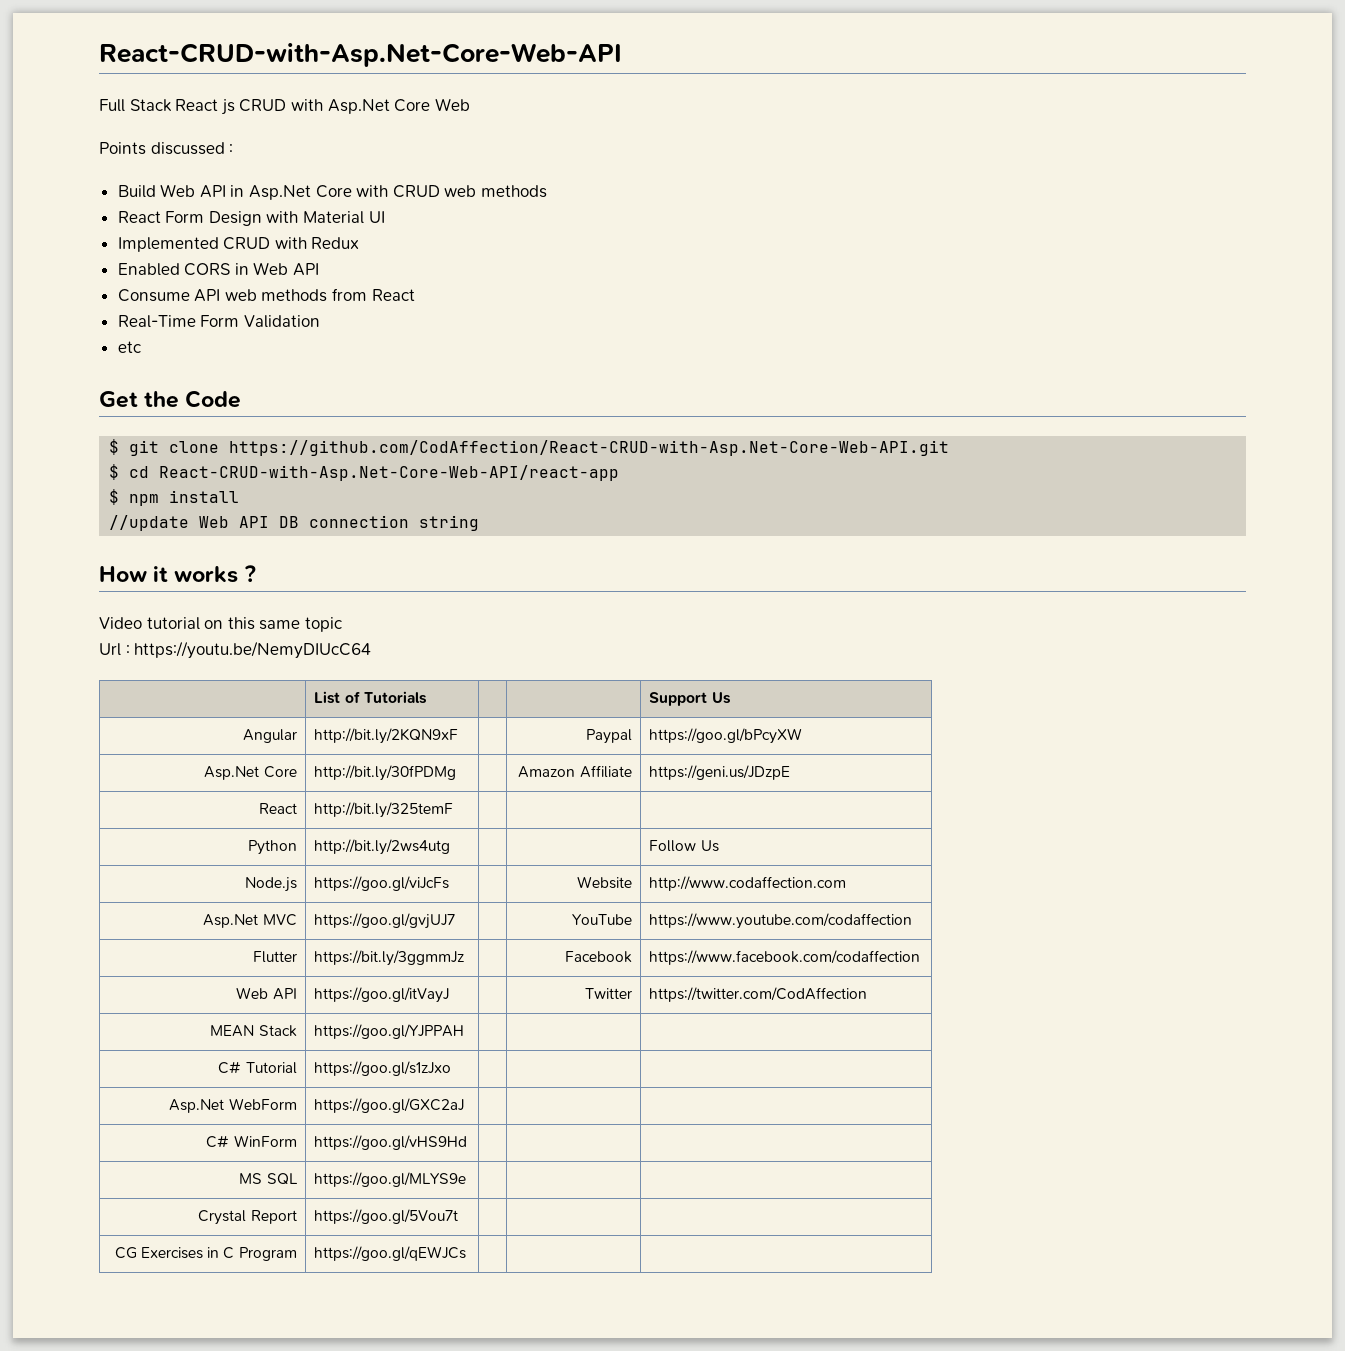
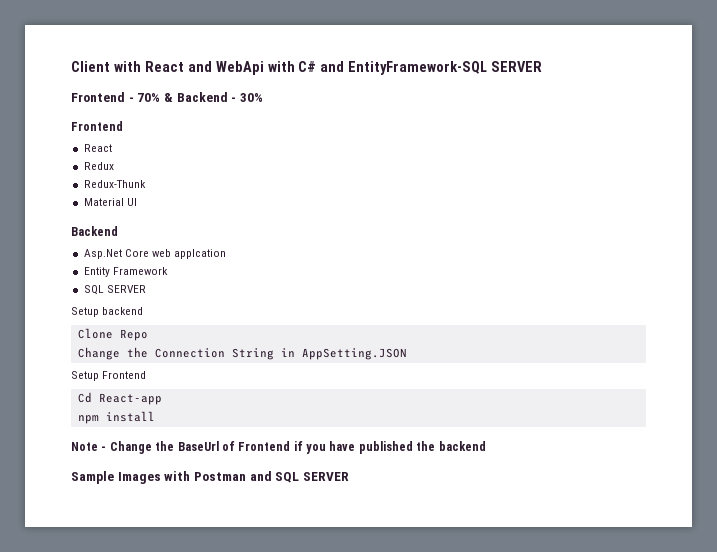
- React-CRUD-with-Asp.Net-Core-Web-API
- Full Stack React js CRUD with Asp.Net Core Web
- Points discussed :
- Build Web API in Asp.Net Core with CRUD web methods
- React Form Design with Material UI
- Implemented CRUD with Redux
- Enabled CORS in Web API
- Consume API web methods from React
- Real-Time Form Validation
- etc
- Get the Code
- $ git clone https://github.com/CodAffection/React-CRUD-with-Asp.Net-Core-Web-API.git
- $ cd React-CRUD-with-Asp.Net-Core-Web-API/react-app
- $ npm install
- //update Web API DB connection string
- How it works ?
- Video tutorial on this same topic
- Url : https://youtu.be/NemyDIUcC64
- | List of Tutorials | | | Support Us
- Angular | http://bit.ly/2KQN9xF | | Paypal | https://goo.gl/bPcyXW
- Asp.Net Core | http://bit.ly/30fPDMg | | Amazon Affiliate | https://geni.us/JDzpE
- React | http://bit.ly/325temF | | |
- Python | http://bit.ly/2ws4utg | | | Follow Us
- Node.js | https://goo.gl/viJcFs | | Website | http://www.codaffection.com
- Asp.Net MVC | https://goo.gl/gvjUJ7 | | YouTube | https://www.youtube.com/codaffection
- Flutter | https://bit.ly/3ggmmJz | | Facebook | https://www.facebook.com/codaffection
- Web API | https://goo.gl/itVayJ | | Twitter | https://twitter.com/CodAffection
- MEAN Stack | https://goo.gl/YJPPAH | | |
- C# Tutorial | https://goo.gl/s1zJxo | | |
- Asp.Net WebForm | https://goo.gl/GXC2aJ | | |
- C# WinForm | https://goo.gl/vHS9Hd | | |
- MS SQL | https://goo.gl/MLYS9e | | |
- Crystal Report | https://goo.gl/5Vou7t | | |
- CG Exercises in C Program | https://goo.gl/qEWJCs | | |
+ Client with React and WebApi with C# and EntityFramework-SQL SERVER
+ Frontend - 70% & Backend - 30%
+ Frontend
+ React
+ Redux
+ Redux-Thunk
+ Material UI
+ Backend
+ Asp.Net Core web applcation
+ Entity Framework
+ SQL SERVER
+ Setup backend
+ Clone Repo
+ Change the Connection String in AppSetting.JSON
+ Setup Frontend
+ Cd React-app
+ npm install
+ Note - Change the BaseUrl of Frontend if you have published the backend
+ Sample Images with Postman and SQL SERVER

